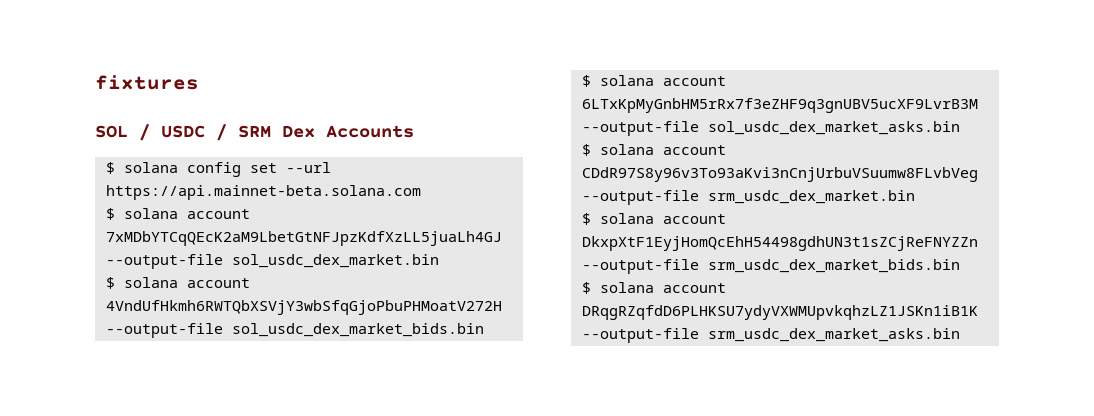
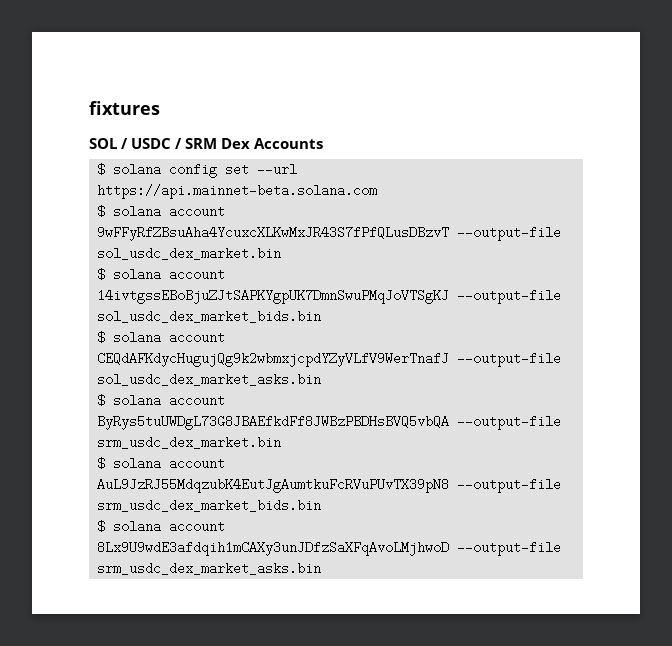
- $ solana account 7xMDbYTCqQEcK2aM9LbetGtNFJpzKdfXzLL5juaLh4GJ --output-file sol_usdc_dex_market.bin
+ $ solana account 9wFFyRfZBsuAha4YcuxcXLKwMxJR43S7fPfQLusDBzvT --output-file sol_usdc_dex_market.bin
- $ solana account 4VndUfHkmh6RWTQbXSVjY3wbSfqGjoPbuPHMoatV272H --output-file sol_usdc_dex_market_bids.bin
+ $ solana account 14ivtgssEBoBjuZJtSAPKYgpUK7DmnSwuPMqJoVTSgKJ --output-file sol_usdc_dex_market_bids.bin
- $ solana account 6LTxKpMyGnbHM5rRx7f3eZHF9q3gnUBV5ucXF9LvrB3M --output-file sol_usdc_dex_market_asks.bin
+ $ solana account CEQdAFKdycHugujQg9k2wbmxjcpdYZyVLfV9WerTnafJ --output-file sol_usdc_dex_market_asks.bin
- $ solana account CDdR97S8y96v3To93aKvi3nCnjUrbuVSuumw8FLvbVeg --output-file srm_usdc_dex_market.bin
+ $ solana account ByRys5tuUWDgL73G8JBAEfkdFf8JWBzPBDHsBVQ5vbQA --output-file srm_usdc_dex_market.bin
- $ solana account DkxpXtF1EyjHomQcEhH54498gdhUN3t1sZCjReFNYZZn --output-file srm_usdc_dex_market_bids.bin
+ $ solana account AuL9JzRJ55MdqzubK4EutJgAumtkuFcRVuPUvTX39pN8 --output-file srm_usdc_dex_market_bids.bin
- $ solana account DRqgRZqfdD6PLHKSU7ydyVXWMUpvkqhzLZ1JSKn1iB1K --output-file srm_usdc_dex_market_asks.bin
+ $ solana account 8Lx9U9wdE3afdqih1mCAXy3unJDfzSaXFqAvoLMjhwoD --output-file srm_usdc_dex_market_asks.bin

